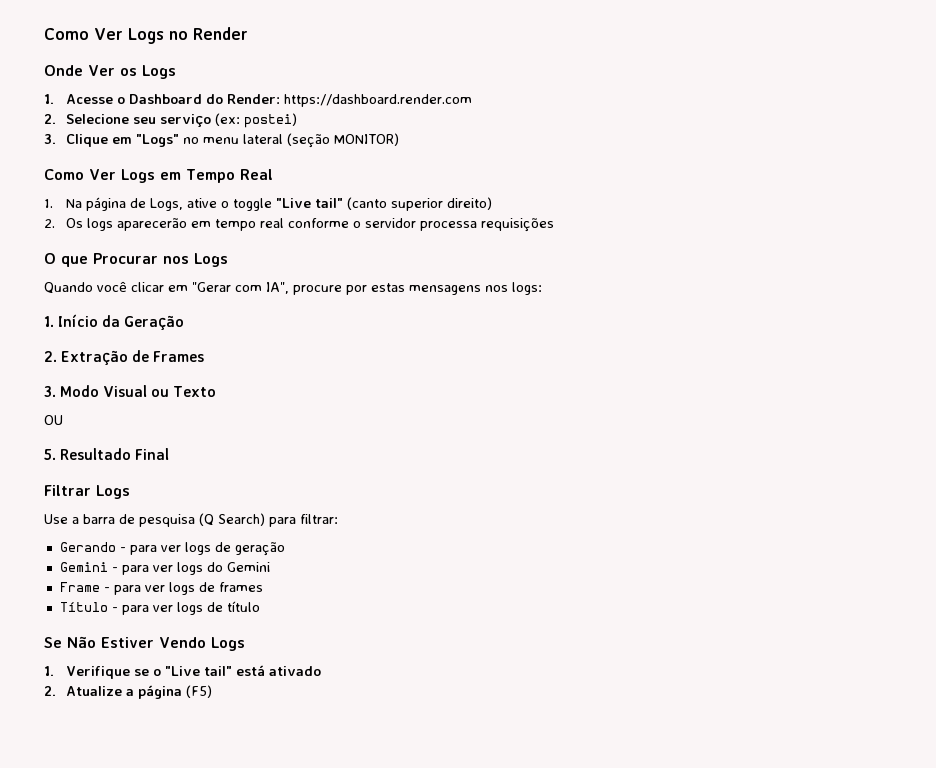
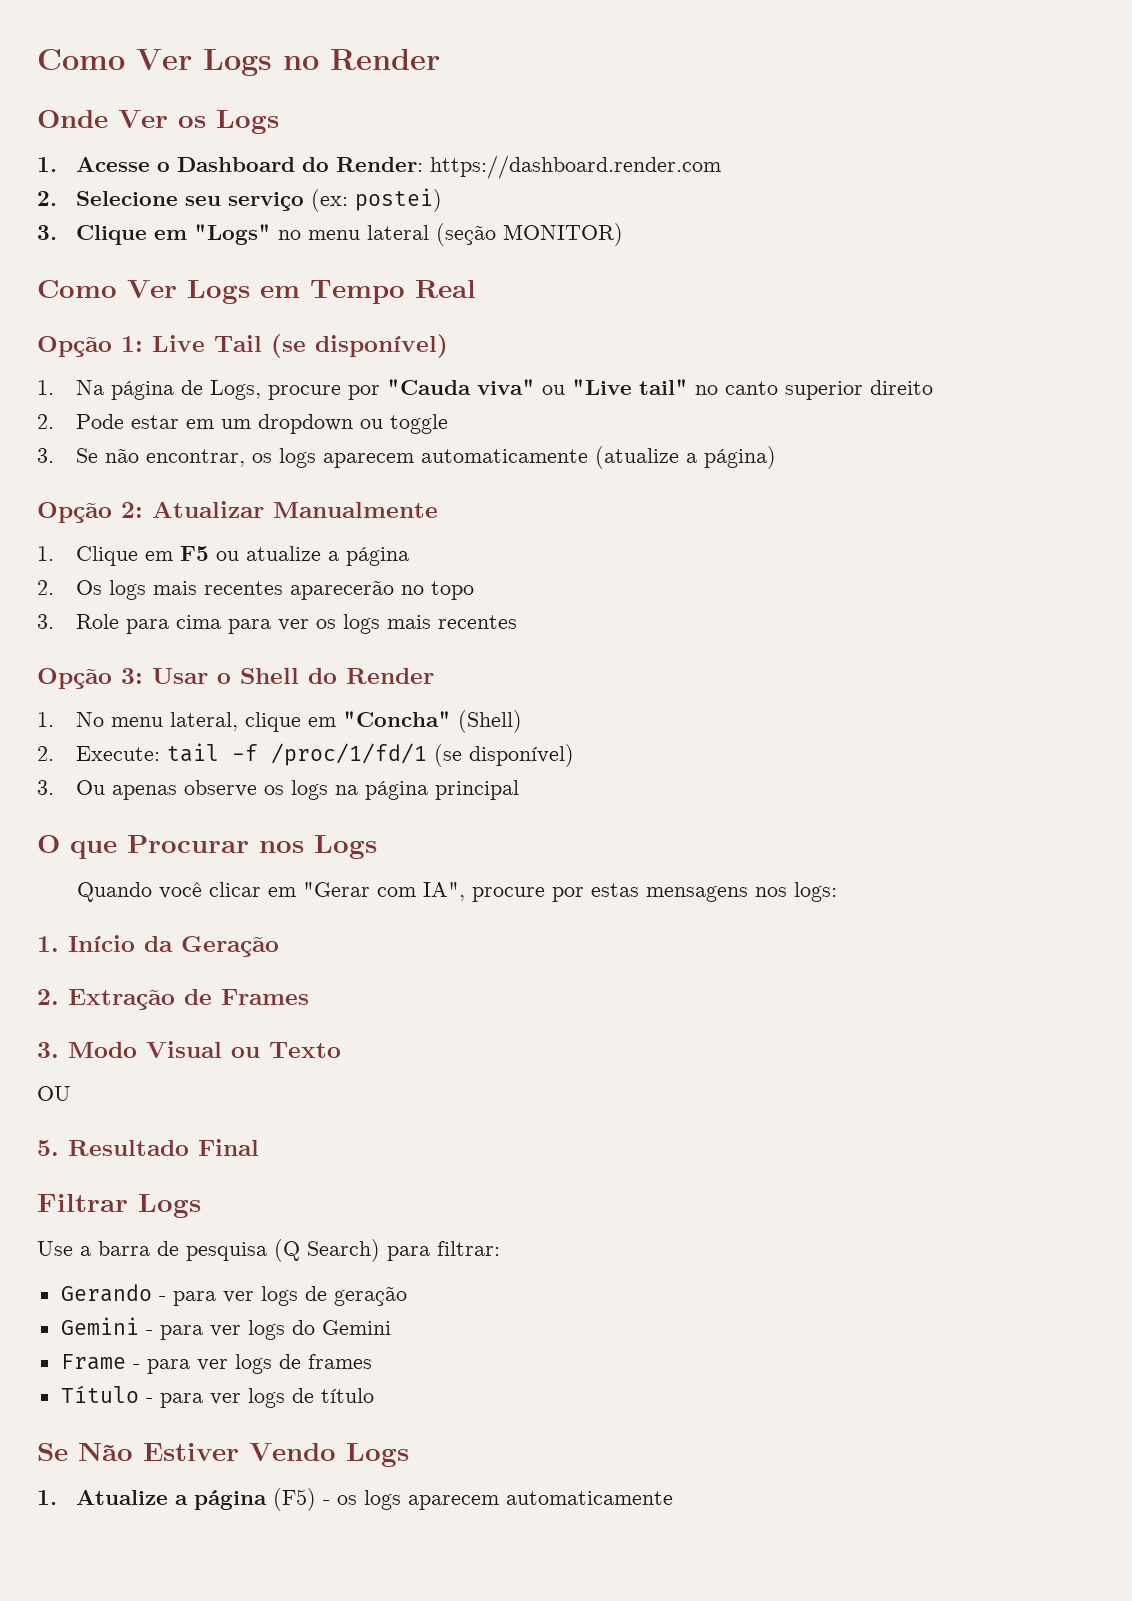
+ Opção 1: Live Tail (se disponível)
- 1. Na página de Logs, ative o toggle "Live tail" (canto superior direito)
- 2. Os logs aparecerão em tempo real conforme o servidor processa requisições
+ 1. Na página de Logs, procure por "Cauda viva" ou "Live tail" no canto superior direito
+ 2. Pode estar em um dropdown ou toggle
+ 3. Se não encontrar, os logs aparecem automaticamente (atualize a página)
+ Opção 2: Atualizar Manualmente
+ 1. Clique em F5 ou atualize a página
+ 2. Os logs mais recentes aparecerão no topo
+ 3. Role para cima para ver os logs mais recentes
+ Opção 3: Usar o Shell do Render
+ 1. No menu lateral, clique em "Concha" (Shell)
+ 2. Execute: tail -f /proc/1/fd/1 (se disponível)
+ 3. Ou apenas observe os logs na página principal
- 1. Verifique se o "Live tail" está ativado
- 2. Atualize a página (F5)
+ 1. Atualize a página (F5) - os logs aparecem automaticamente

